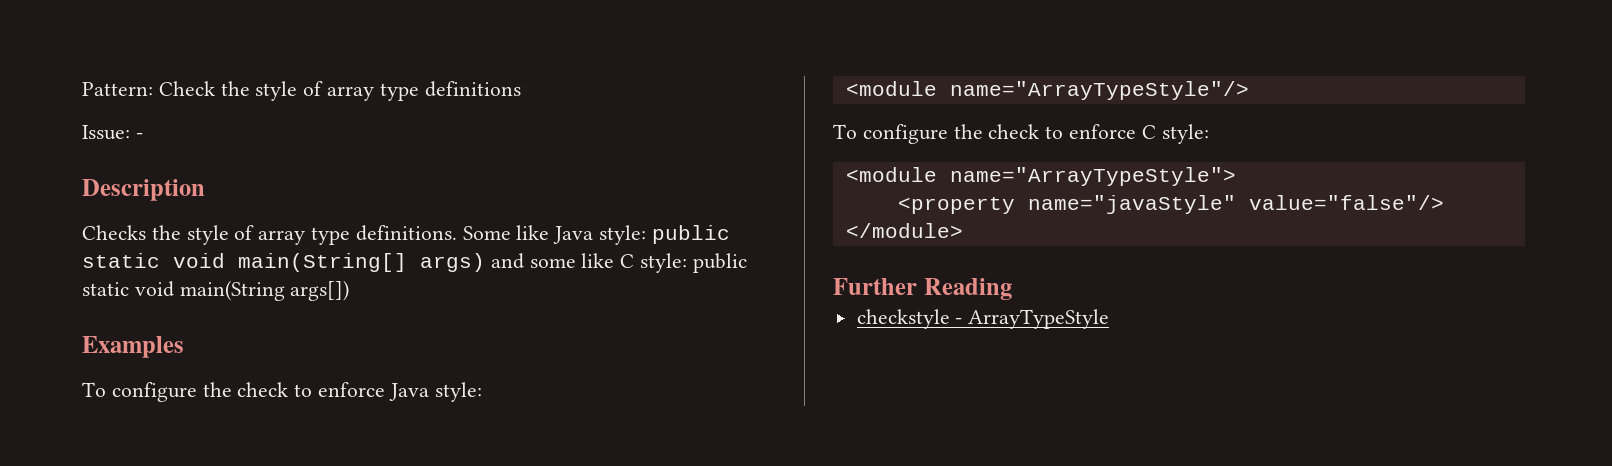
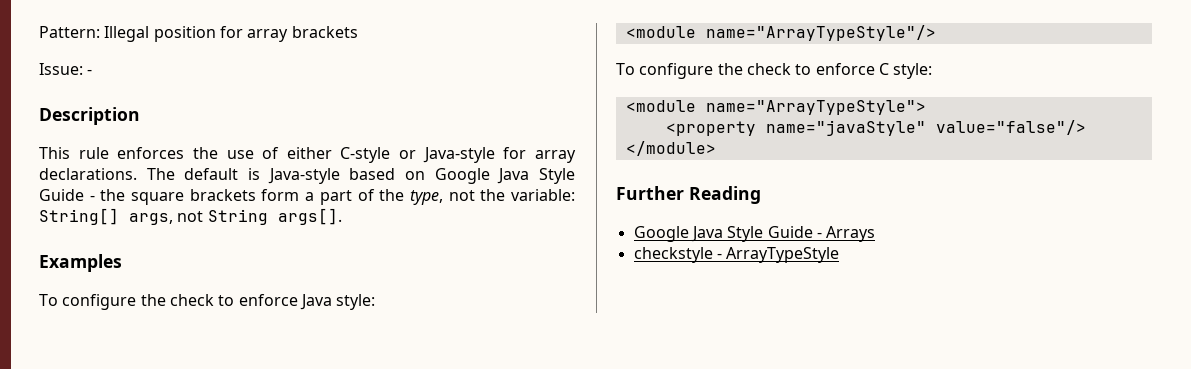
- Pattern: Check the style of array type definitions
+ Pattern: Illegal position for array brackets
  Issue: -
  Description
- Checks the style of array type definitions. Some like Java style: public static void main(String[] args) and some like C style: public static void main(String args[])
+ This rule enforces the use of either C-style or Java-style for array declarations. The default is Java-style based on Google Java Style Guide - the square brackets form a part of the type, not the variable: String[] args, not String args[].
+ Google Java Style Guide - Arrays

